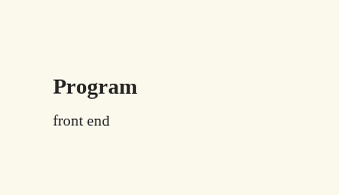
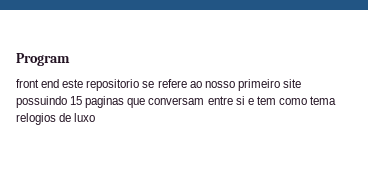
- front end
+ front end este repositorio se refere ao nosso primeiro site possuindo 15 paginas que conversam entre si e tem como tema relogios de luxo

